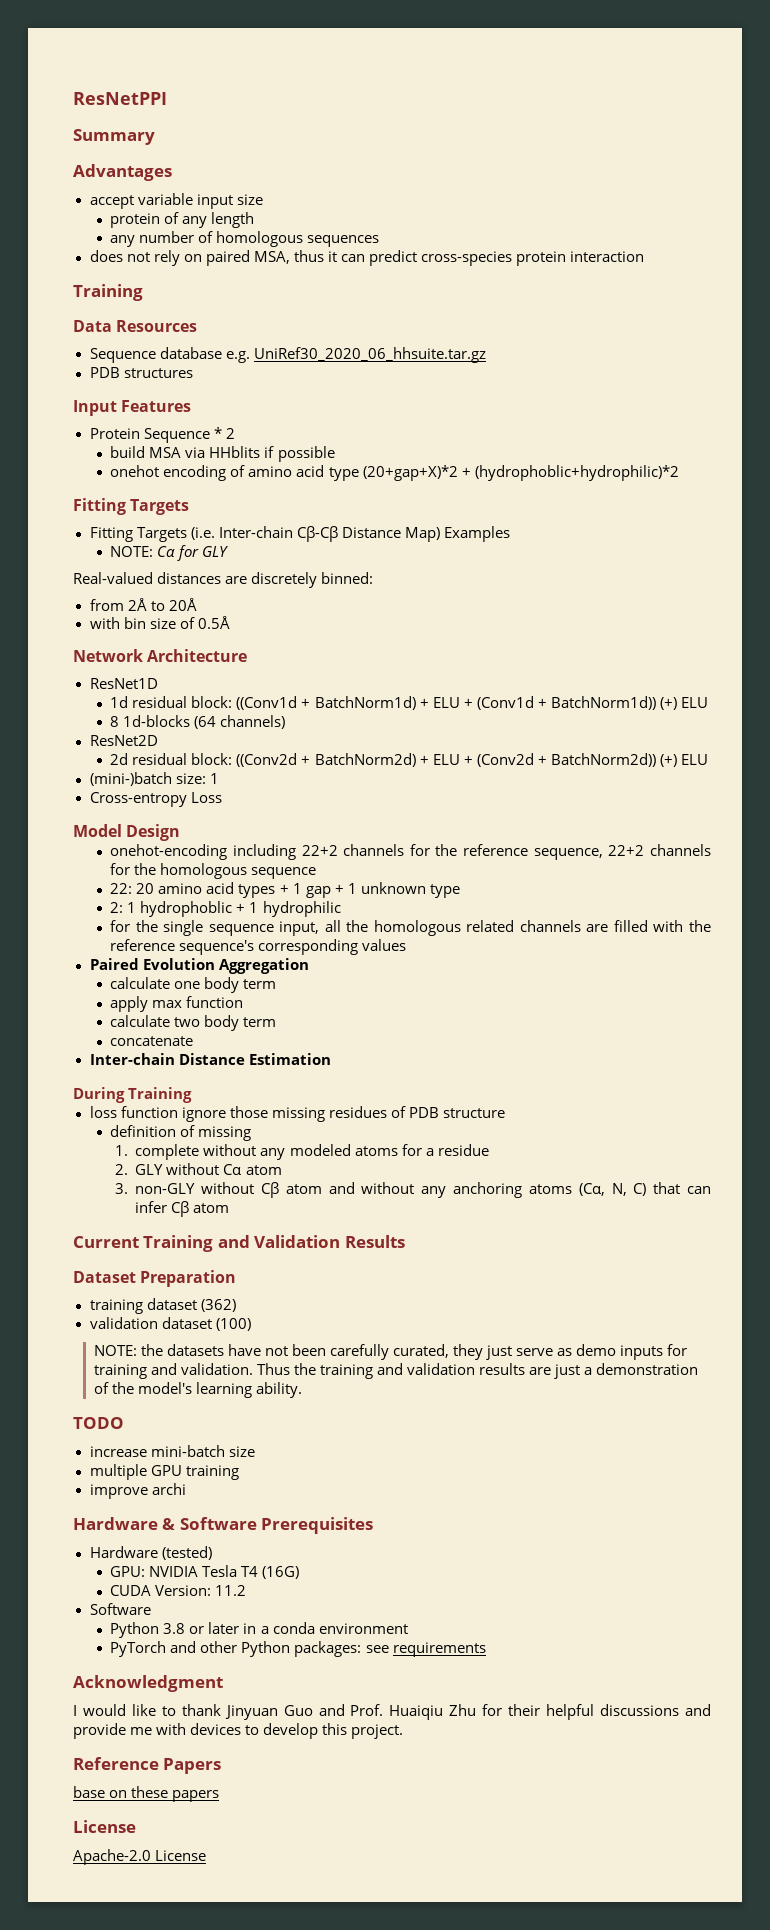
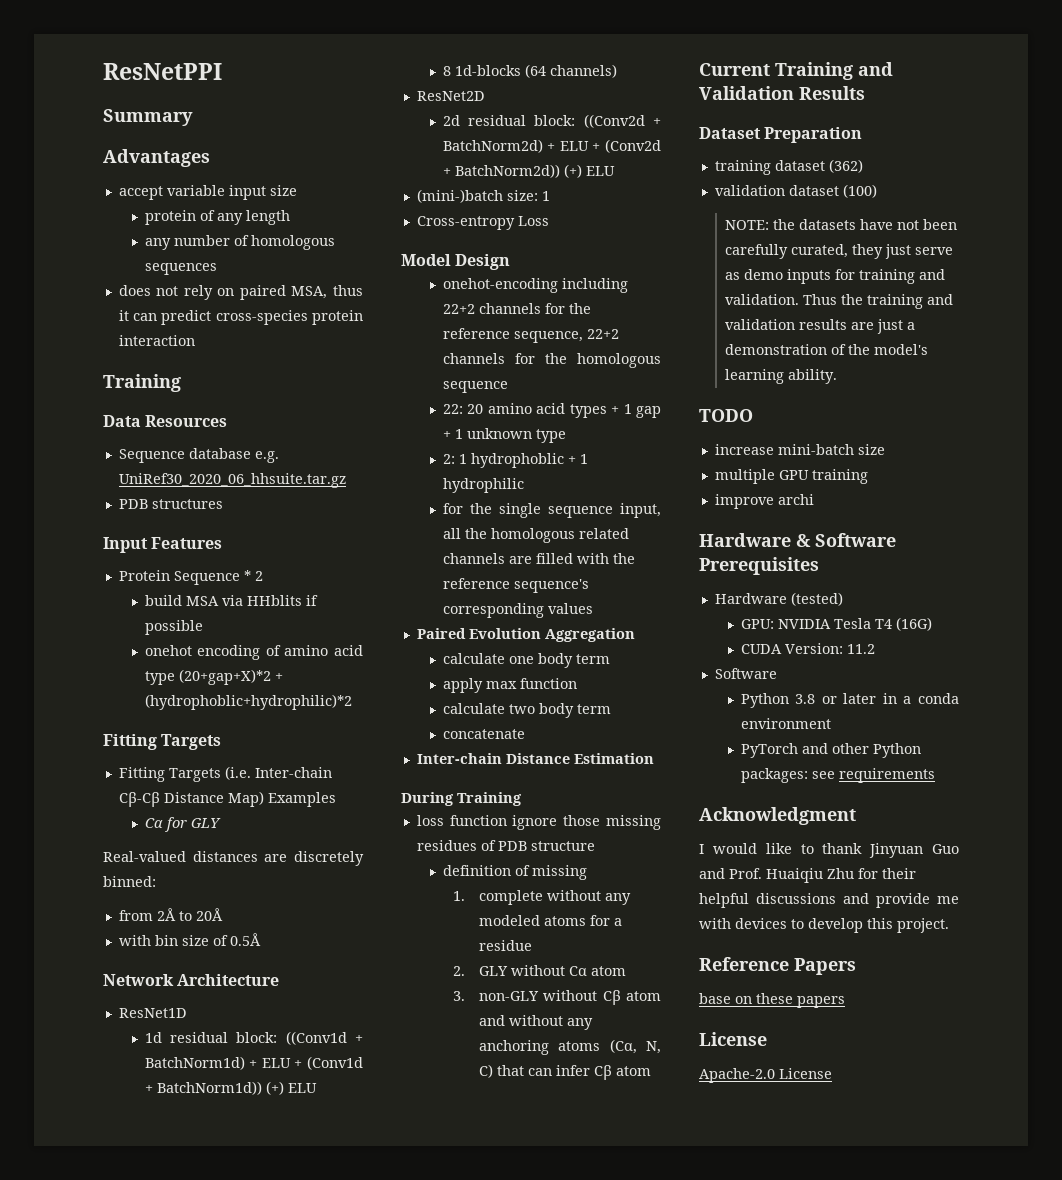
- NOTE: Cα for GLY
+ Cα for GLY

